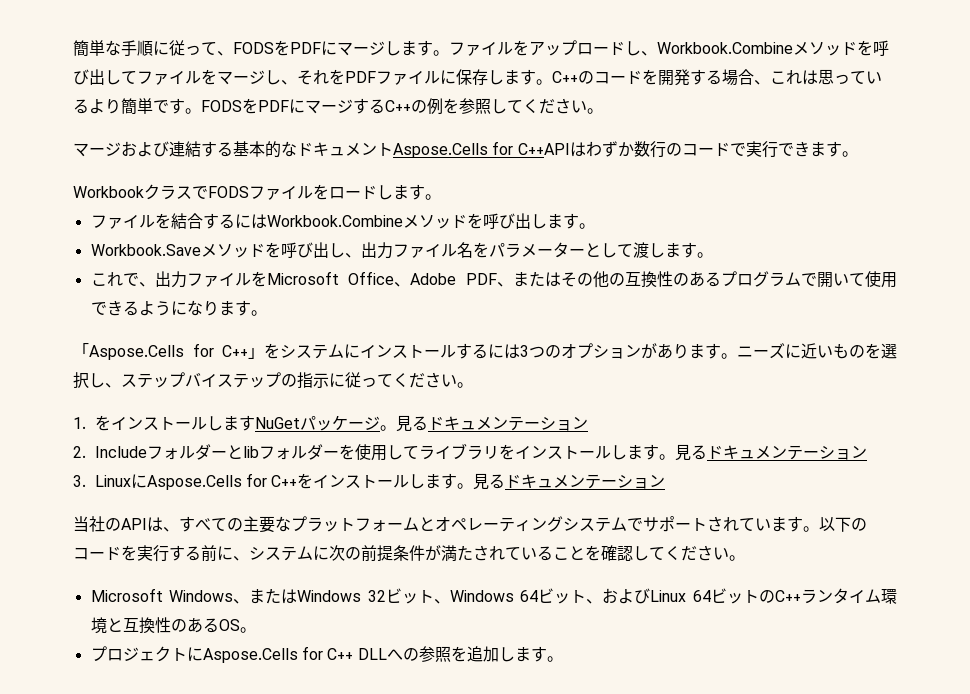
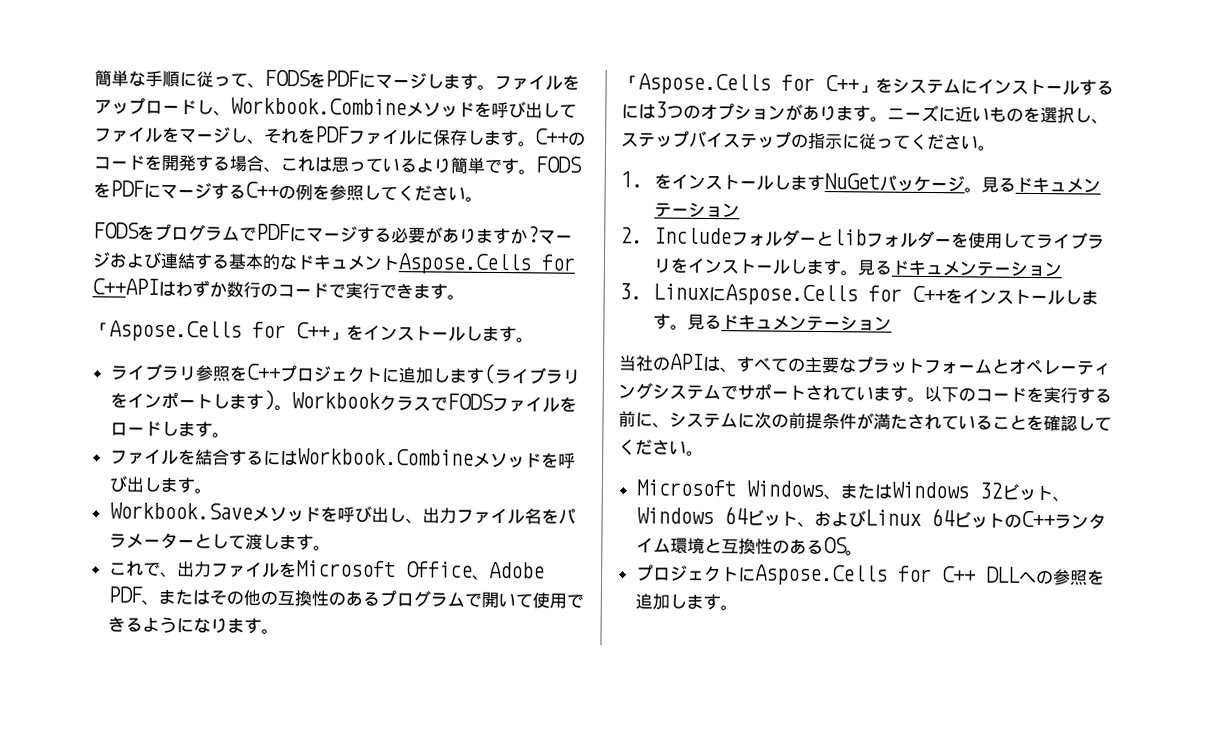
+ FODSをプログラムでPDFにマージする必要がありますか?
+ 「Aspose.Cells for C++」をインストールします。
+ ライブラリ参照をC++プロジェクトに追加します(ライブラリをインポートします)。

